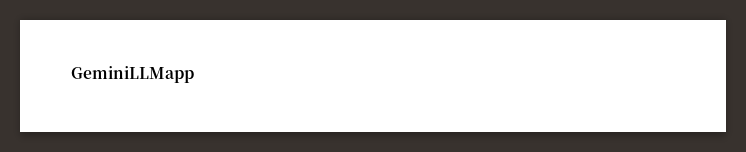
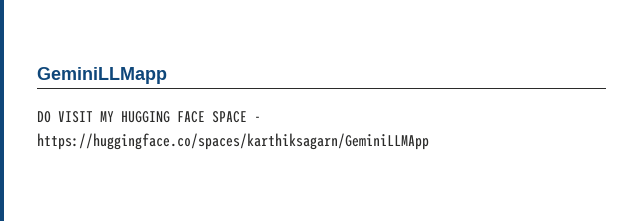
+ DO VISIT MY HUGGING FACE SPACE - https://huggingface.co/spaces/karthiksagarn/GeminiLLMApp

